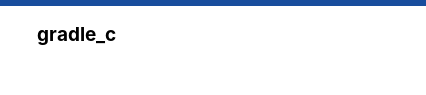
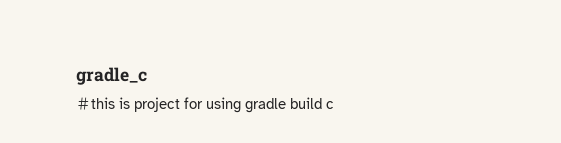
+ ＃this is project for using gradle build c

